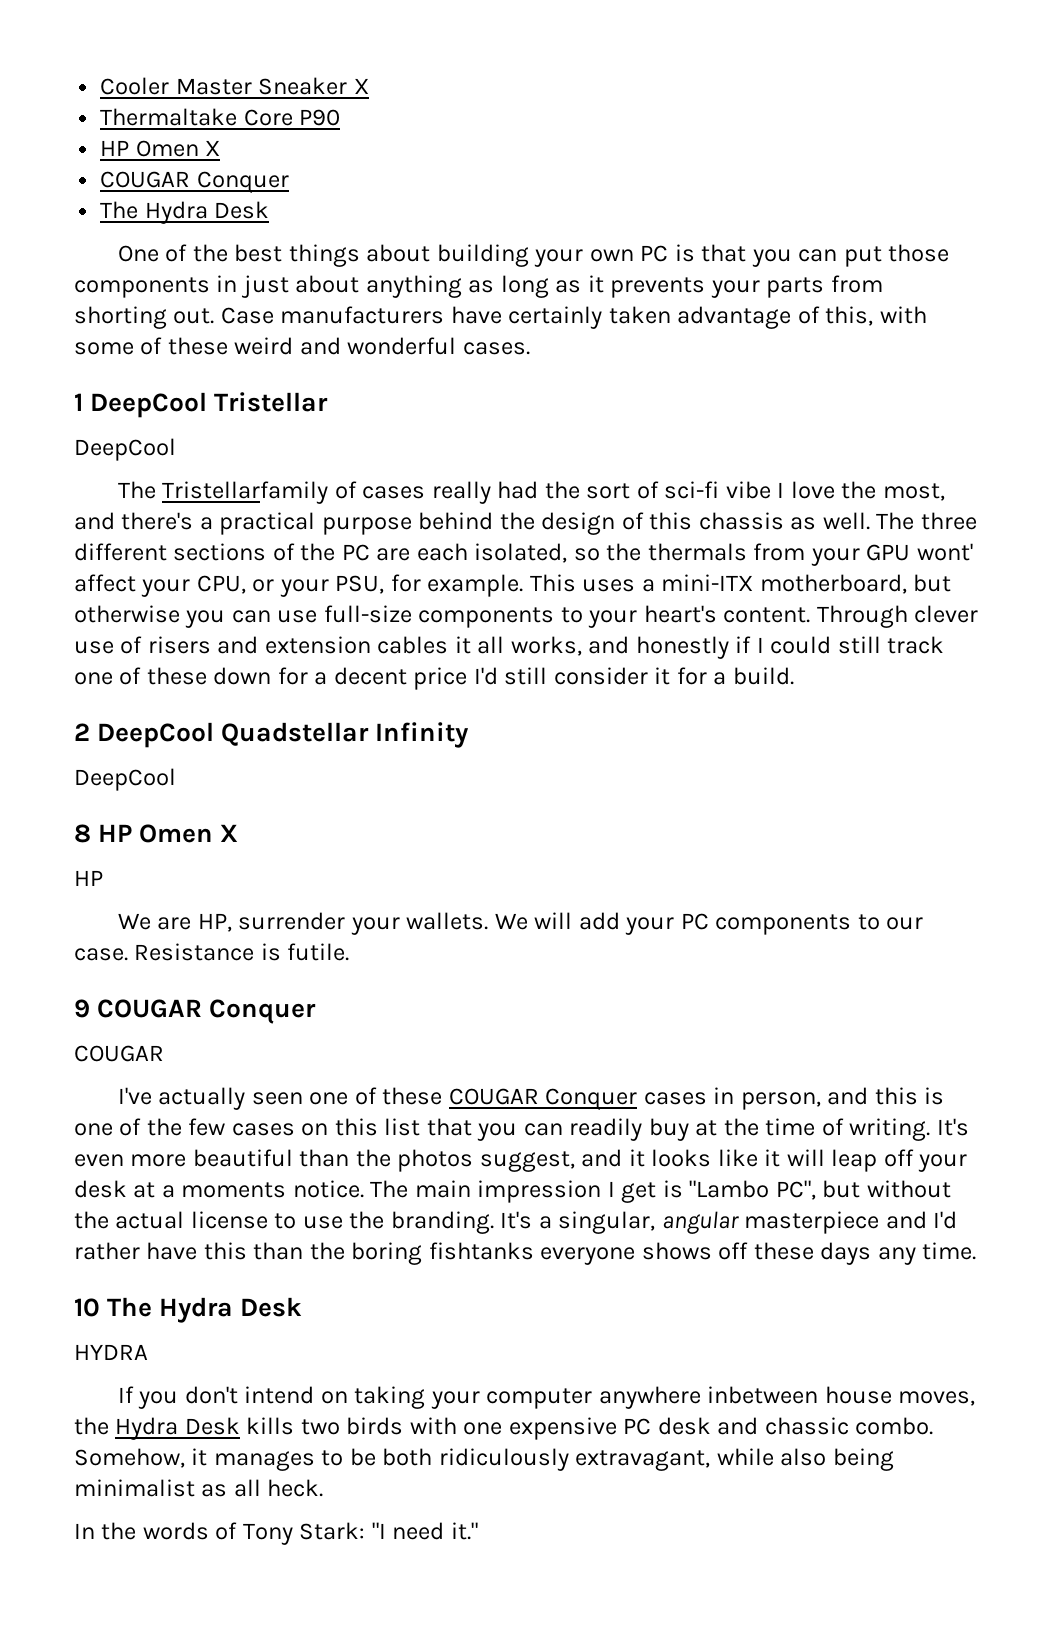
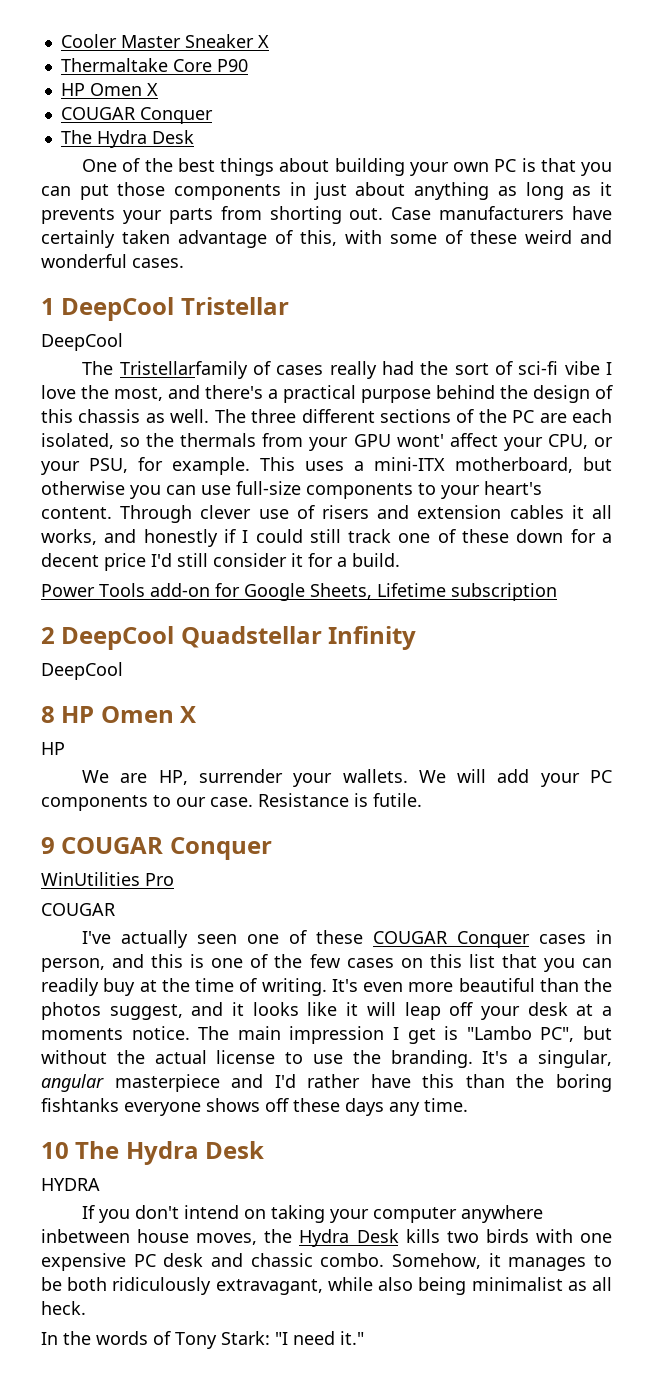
+ Power Tools add-on for Google Sheets, Lifetime subscription
+ WinUtilities Pro

